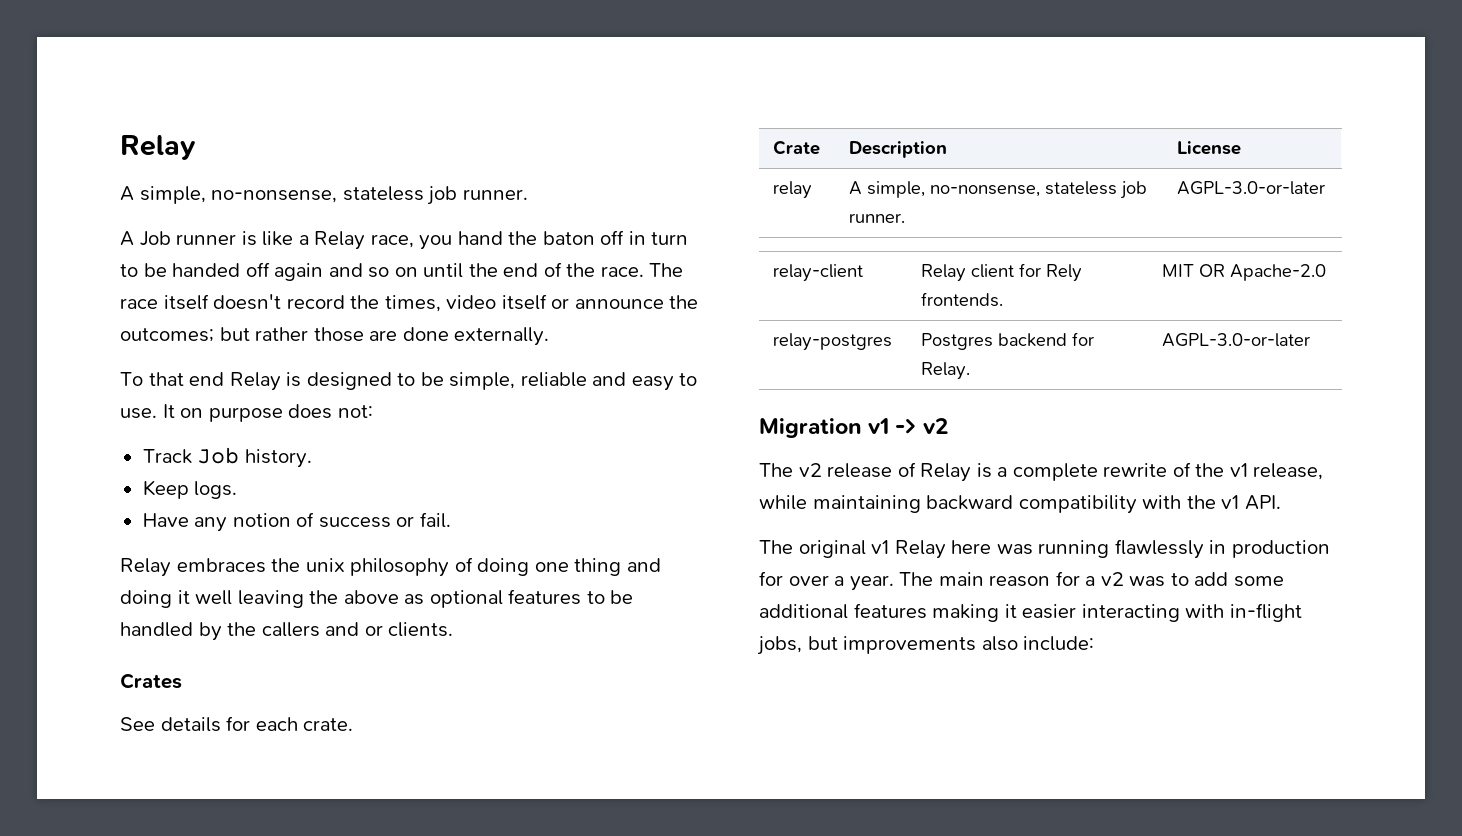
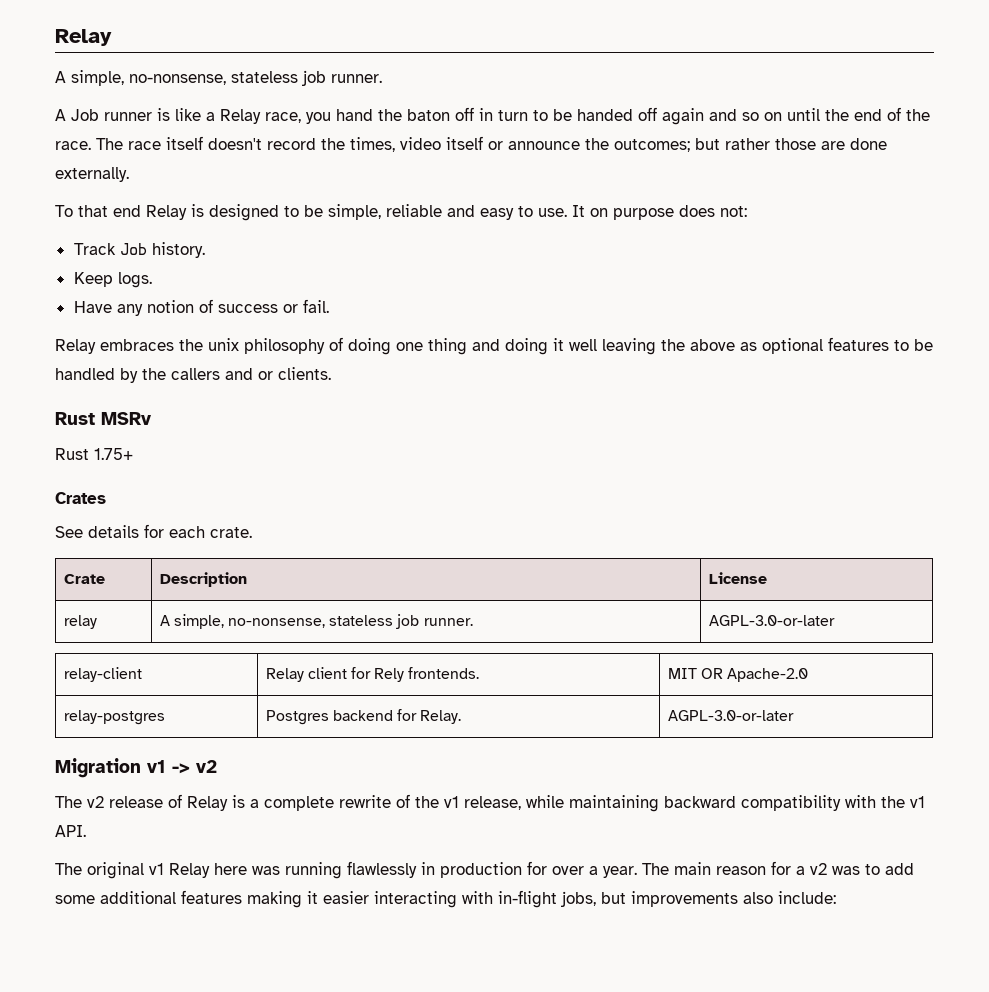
+ Rust MSRv
+ Rust 1.75+

